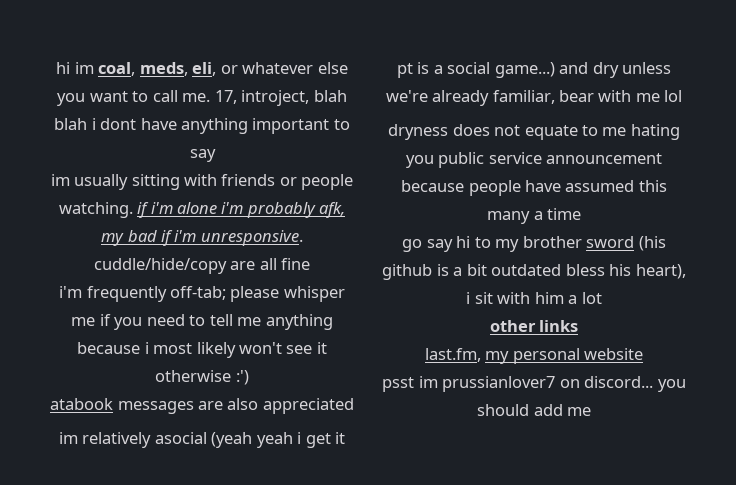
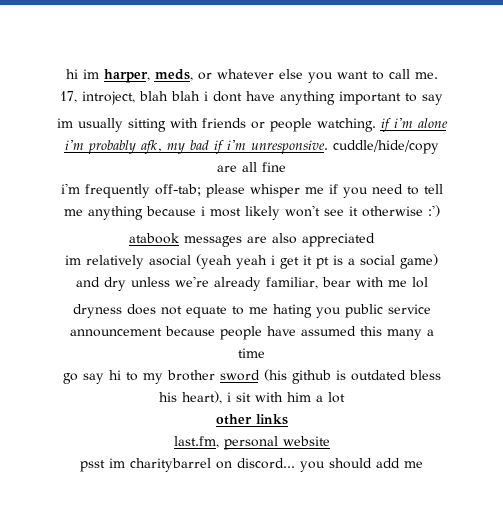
- hi im coal, meds, eli, or whatever else you want to call me.
+ hi im harper, meds, or whatever else you want to call me.
- im relatively asocial (yeah yeah i get it pt is a social game...) and dry unless we're already familiar, bear with me lol
+ im relatively asocial (yeah yeah i get it pt is a social game) and dry unless we're already familiar, bear with me lol
- go say hi to my brother sword (his github is a bit outdated bless his heart), i sit with him a lot
+ go say hi to my brother sword (his github is outdated bless his heart), i sit with him a lot
- last.fm, my personal website
+ last.fm, personal website
- psst im prussianlover7 on discord... you should add me
+ psst im charitybarrel on discord... you should add me

